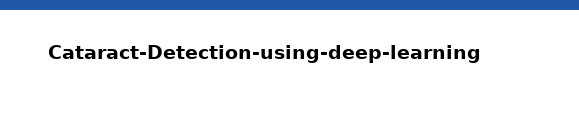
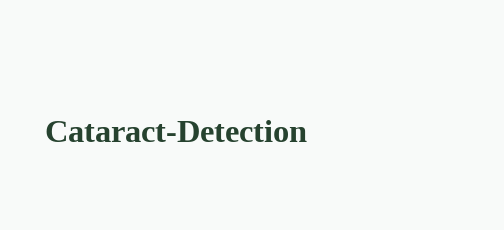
- Cataract-Detection-using-deep-learning
+ Cataract-Detection

